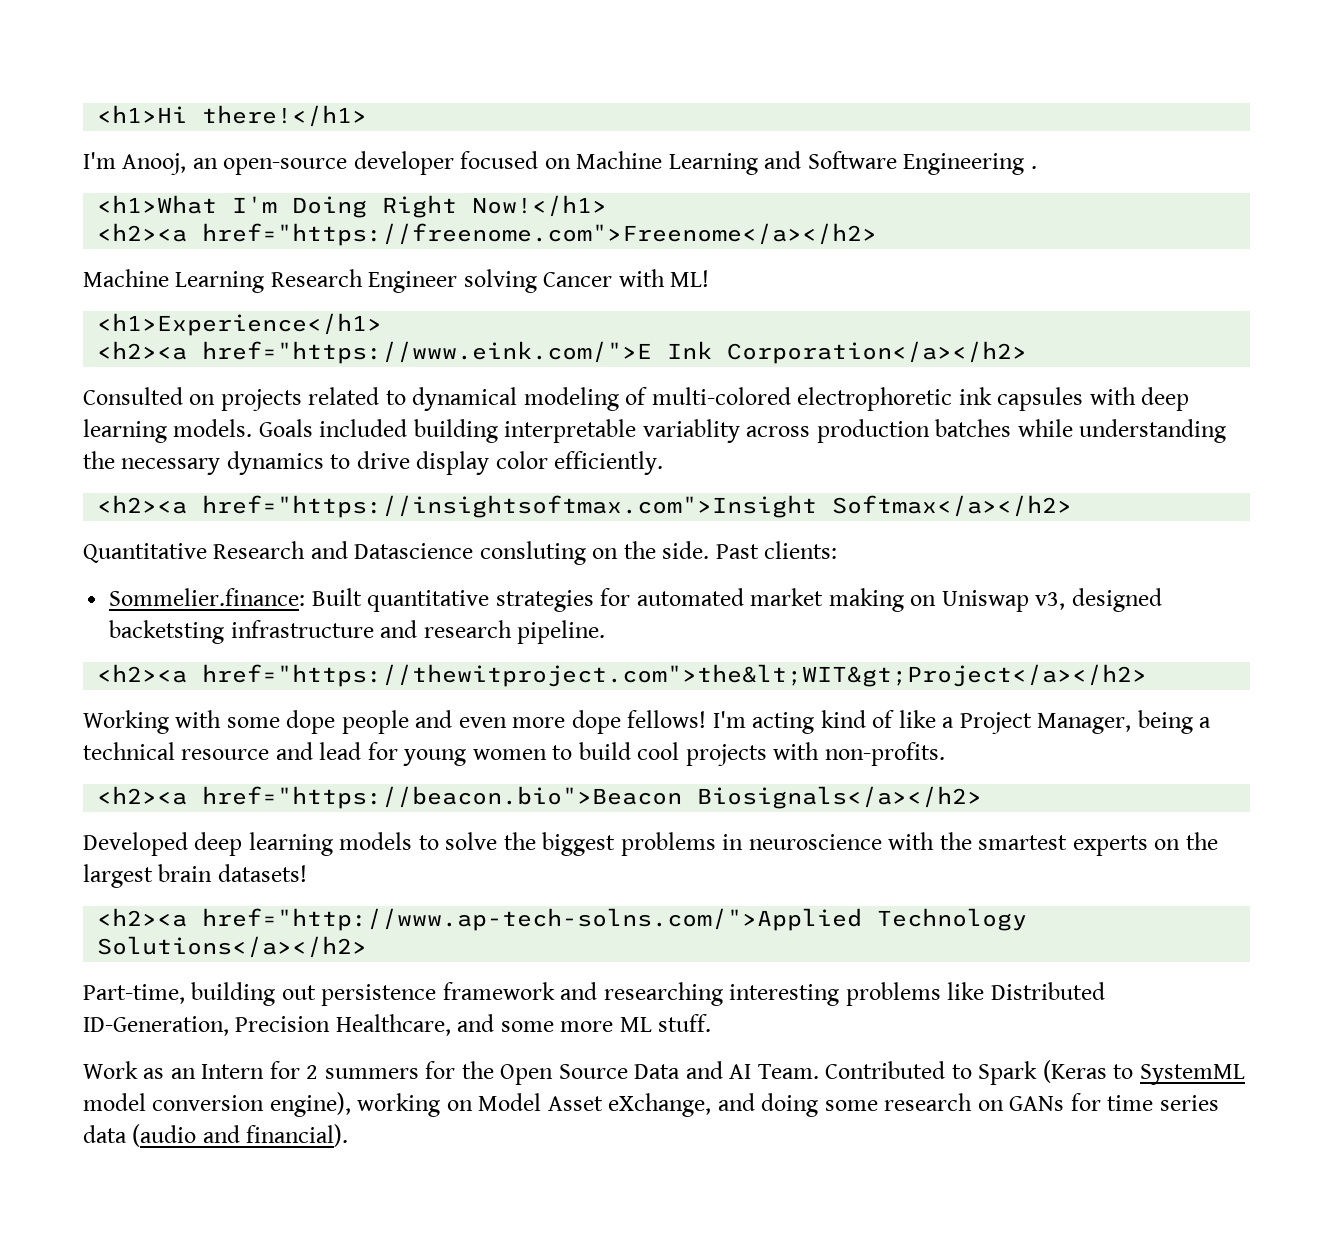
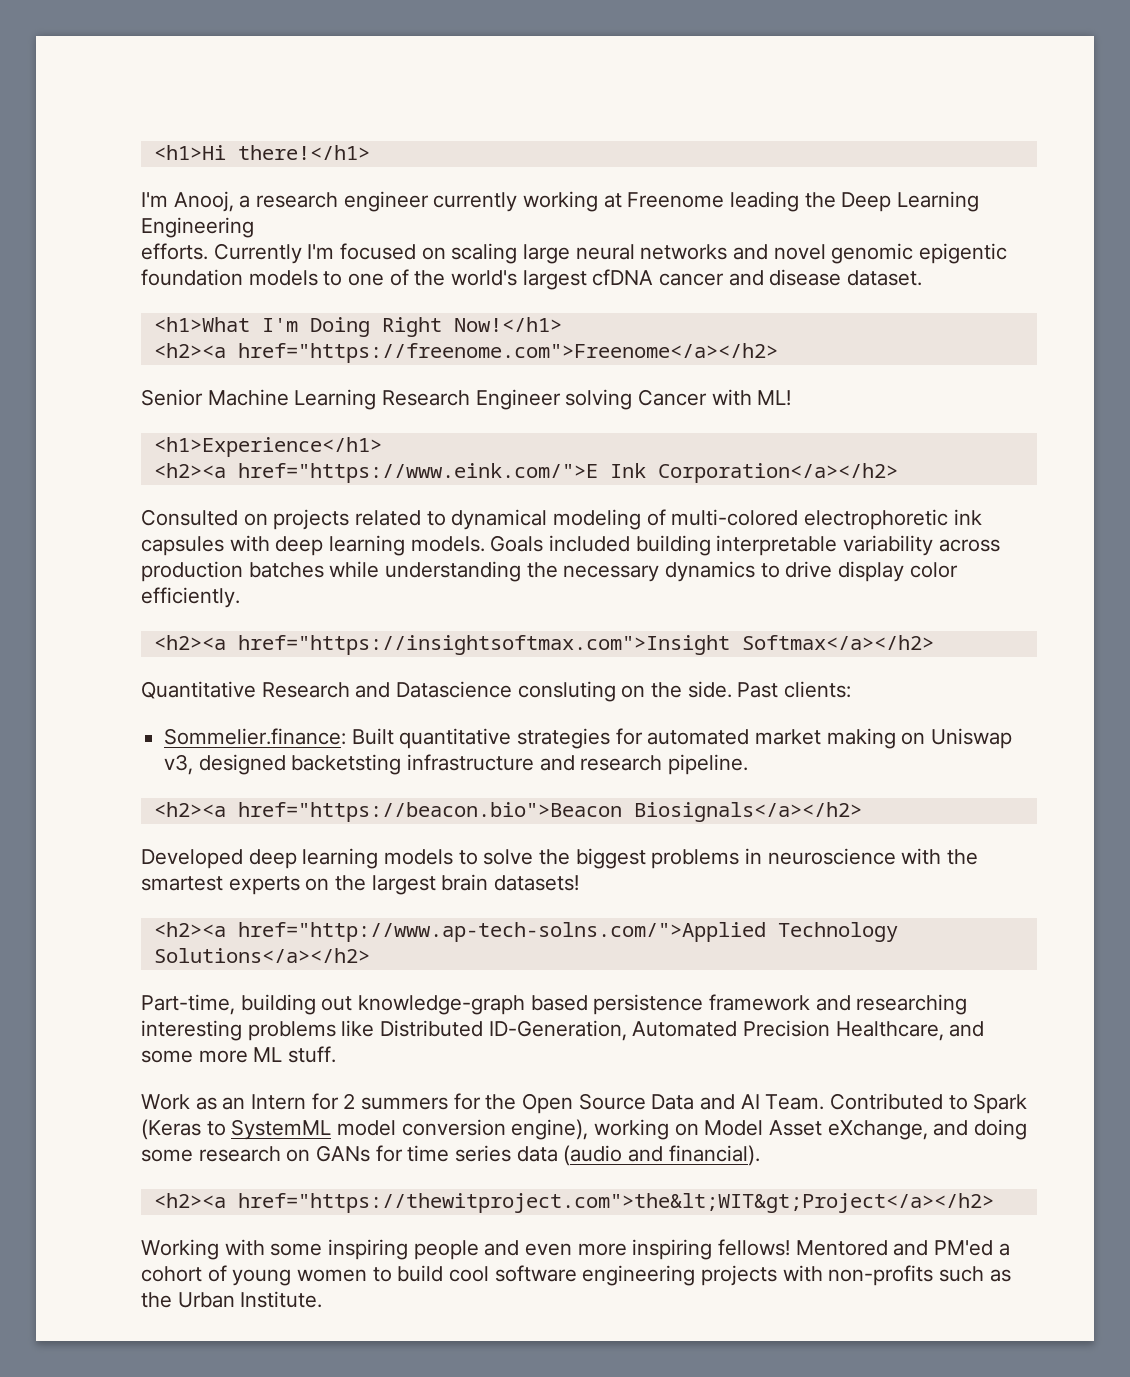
- I'm Anooj, an open-source developer focused on Machine Learning and Software Engineering .
+ I'm Anooj, a research engineer currently working at Freenome leading the Deep Learning Engineering
+ efforts. Currently I'm focused on scaling large neural networks and novel genomic epigentic foundation models to one of the world's largest cfDNA cancer and disease dataset.
- Machine Learning Research Engineer solving Cancer with ML!
+ Senior Machine Learning Research Engineer solving Cancer with ML!
- Goals included building interpretable variablity across production batches while understanding the necessary dynamics to drive display color efficiently.
+ Goals included building interpretable variability across production batches while understanding the necessary dynamics to drive display color efficiently.
- <h2><a href="https://thewitproject.com">the&lt;WIT&gt;Project</a></h2>
- Working with some dope people and even more dope fellows! I'm acting kind of like a Project Manager, being a technical resource and lead for young women to build cool projects with non-profits.
- Part-time, building out persistence framework and researching interesting problems like Distributed ID-Generation, Precision Healthcare, and some more ML stuff.
+ Part-time, building out knowledge-graph based persistence framework and researching interesting problems like Distributed ID-Generation, Automated Precision Healthcare, and some more ML stuff.
+ <h2><a href="https://thewitproject.com">the&lt;WIT&gt;Project</a></h2>
+ Working with some inspiring people and even more inspiring fellows! Mentored and PM'ed a cohort of young women to build cool software engineering projects with non-profits such as the Urban Institute.

